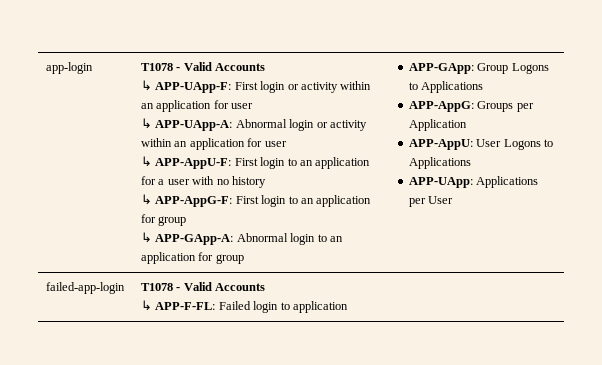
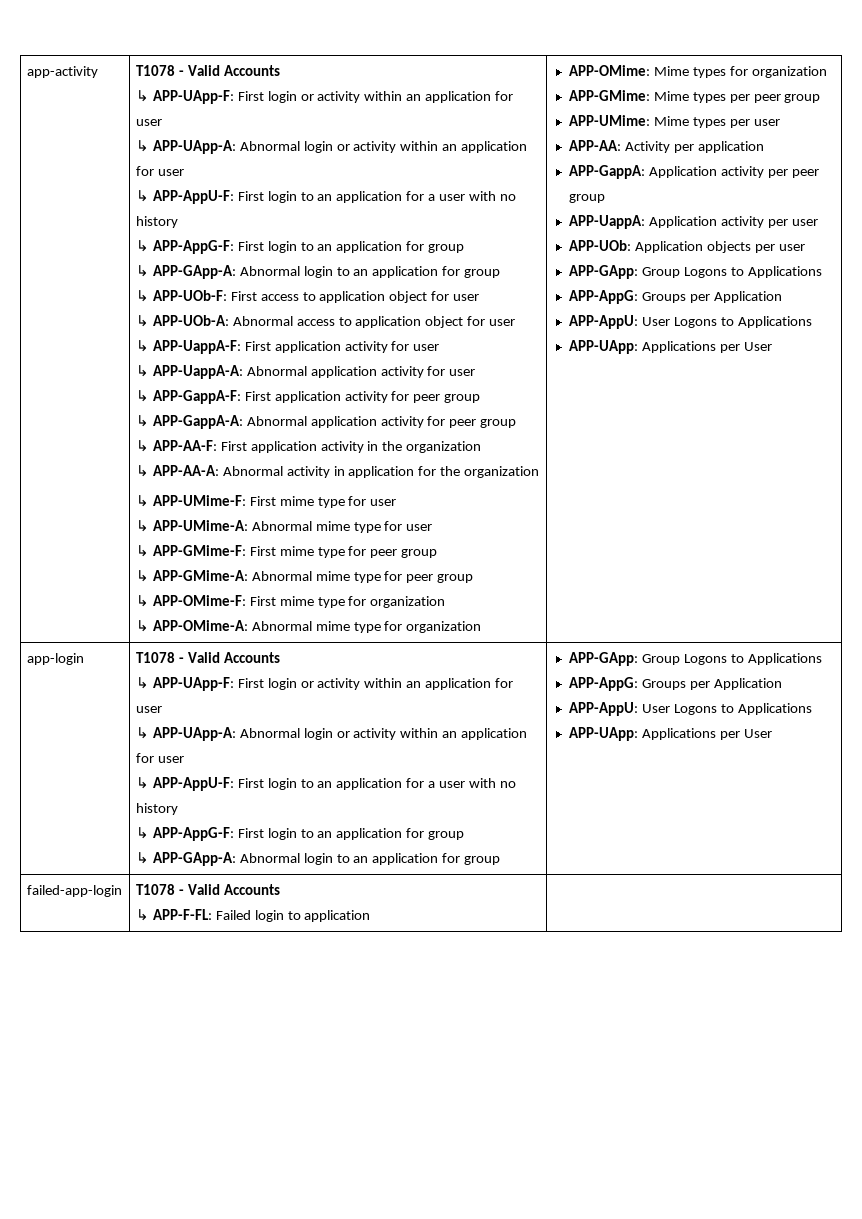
+ app-activity | T1078 - Valid Accounts
+ ↳ APP-UApp-F: First login or activity within an application for user
+ ↳ APP-UApp-A: Abnormal login or activity within an application for user
+ ↳ APP-AppU-F: First login to an application for a user with no history
+ ↳ APP-AppG-F: First login to an application for group
+ ↳ APP-GApp-A: Abnormal login to an application for group
+ ↳ APP-UOb-F: First access to application object for user
+ ↳ APP-UOb-A: Abnormal access to application object for user
+ ↳ APP-UappA-F: First application activity for user
+ ↳ APP-UappA-A: Abnormal application activity for user
+ ↳ APP-GappA-F: First application activity for peer group
+ ↳ APP-GappA-A: Abnormal application activity for peer group
+ ↳ APP-AA-F: First application activity in the organization
+ ↳ APP-AA-A: Abnormal activity in application for the organization
+ ↳ APP-UMime-F: First mime type for user
+ ↳ APP-UMime-A: Abnormal mime type for user
+ ↳ APP-GMime-F: First mime type for peer group
+ ↳ APP-GMime-A: Abnormal mime type for peer group
+ ↳ APP-OMime-F: First mime type for organization
+ ↳ APP-OMime-A: Abnormal mime type for organization | APP-OMime: Mime types for organization
+ APP-GMime: Mime types per peer group
+ APP-UMime: Mime types per user
+ APP-AA: Activity per application
+ APP-GappA: Application activity per peer group
+ APP-UappA: Application activity per user
+ APP-UOb: Application objects per user
+ APP-GApp: Group Logons to Applications
+ APP-AppG: Groups per Application
+ APP-AppU: User Logons to Applications
+ APP-UApp: Applications per User

